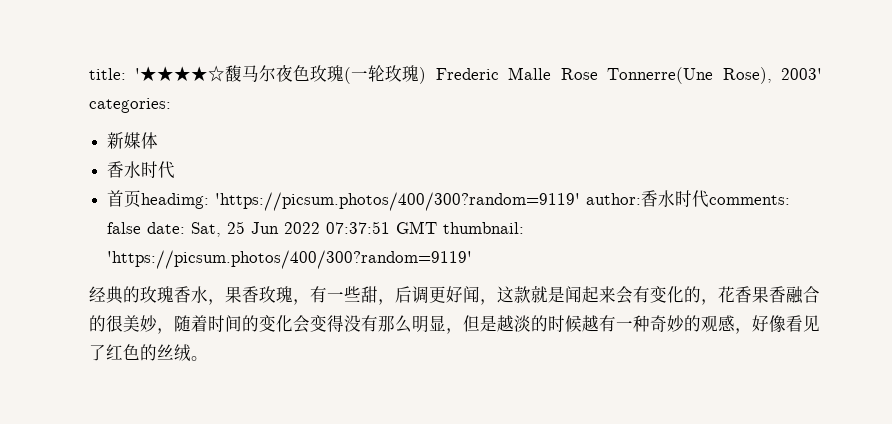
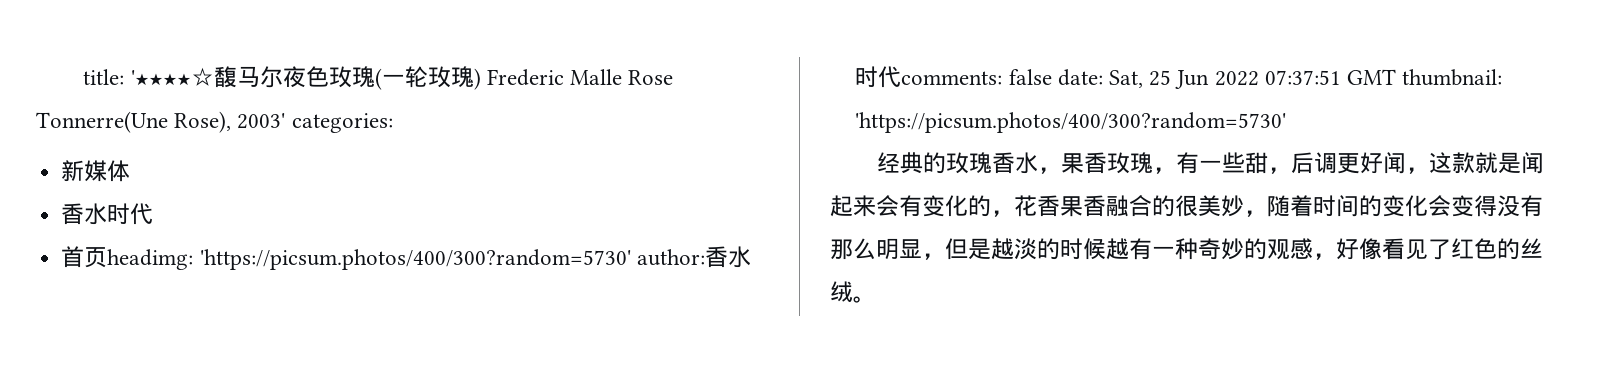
- 首页headimg: 'https://picsum.photos/400/300?random=9119' author:香水时代comments: false date: Sat, 25 Jun 2022 07:37:51 GMT thumbnail: 'https://picsum.photos/400/300?random=9119'
+ 首页headimg: 'https://picsum.photos/400/300?random=5730' author:香水时代comments: false date: Sat, 25 Jun 2022 07:37:51 GMT thumbnail: 'https://picsum.photos/400/300?random=5730'

